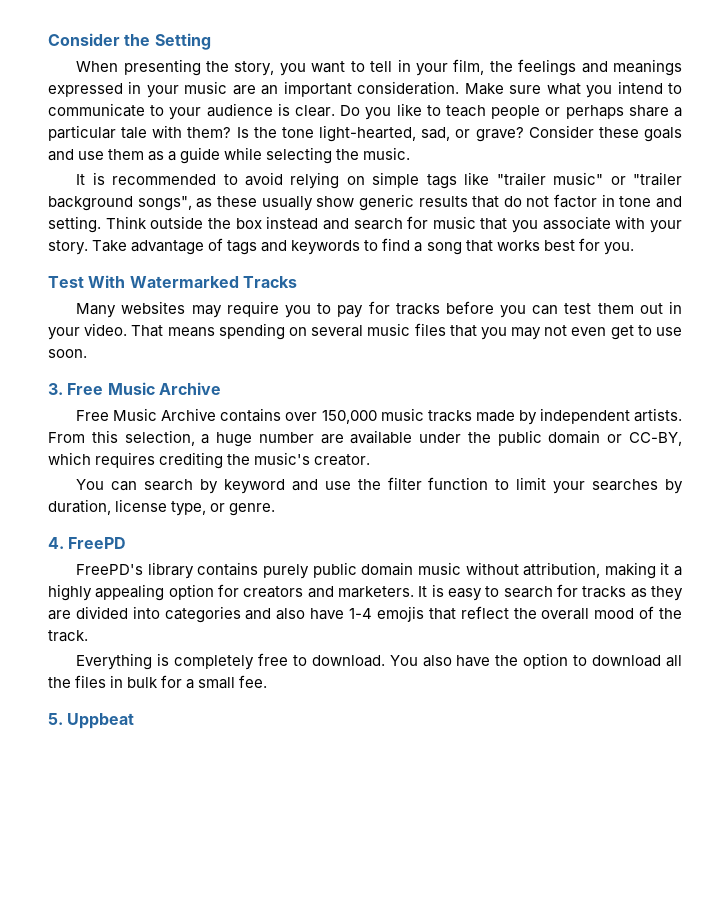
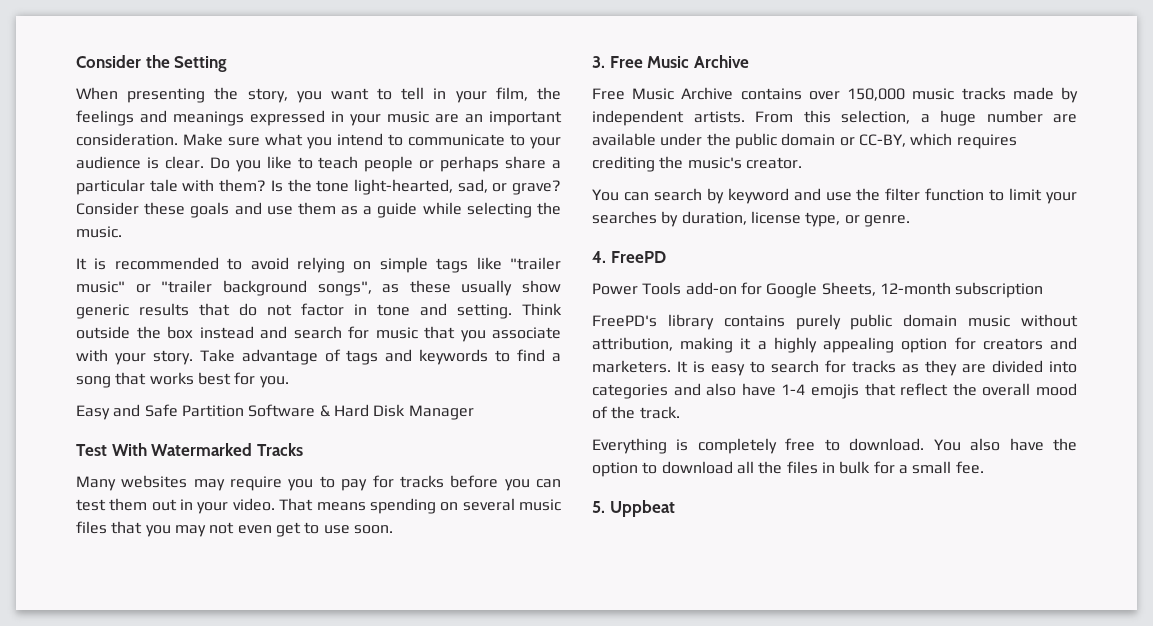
+ Easy and Safe Partition Software & Hard Disk Manager
+ Power Tools add-on for Google Sheets, 12-month subscription

